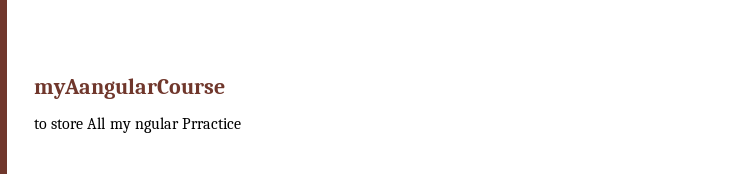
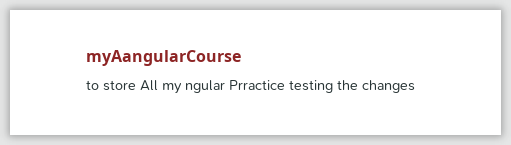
- to store All my ngular Prractice
+ to store All my ngular Prractice testing the changes

